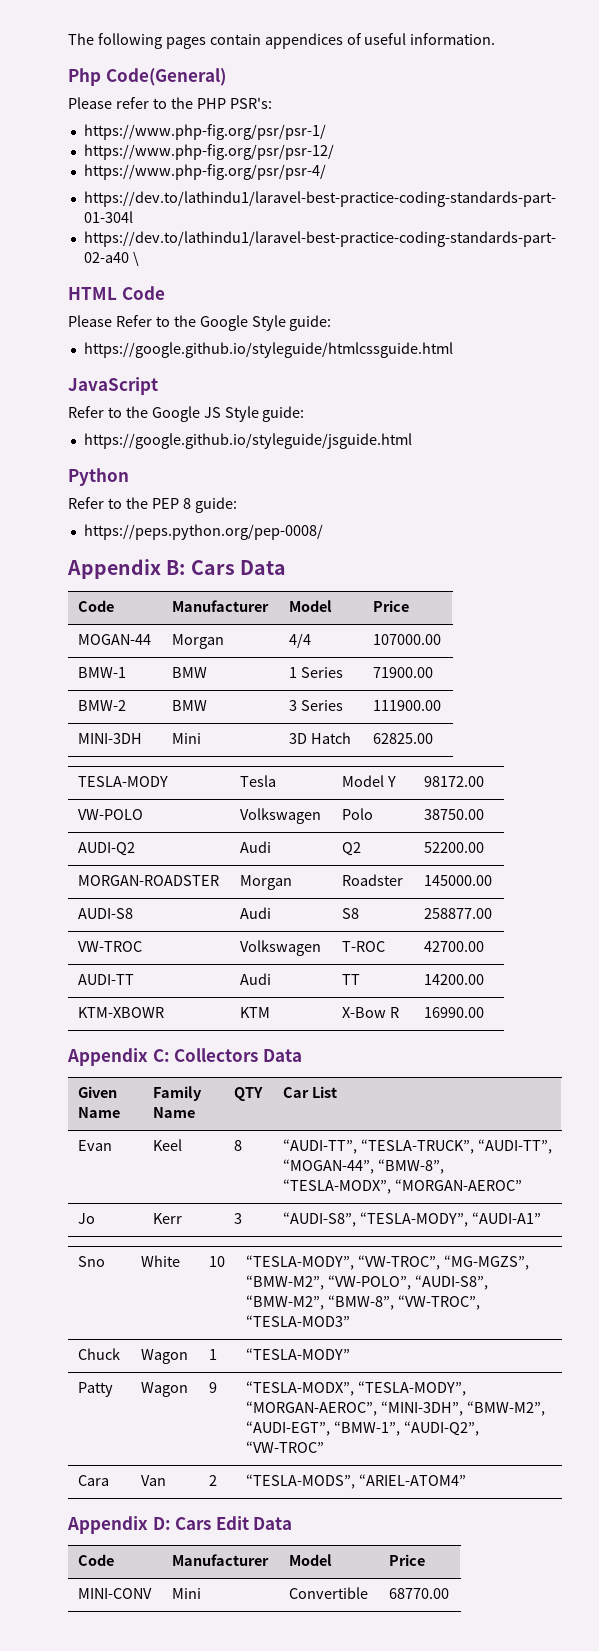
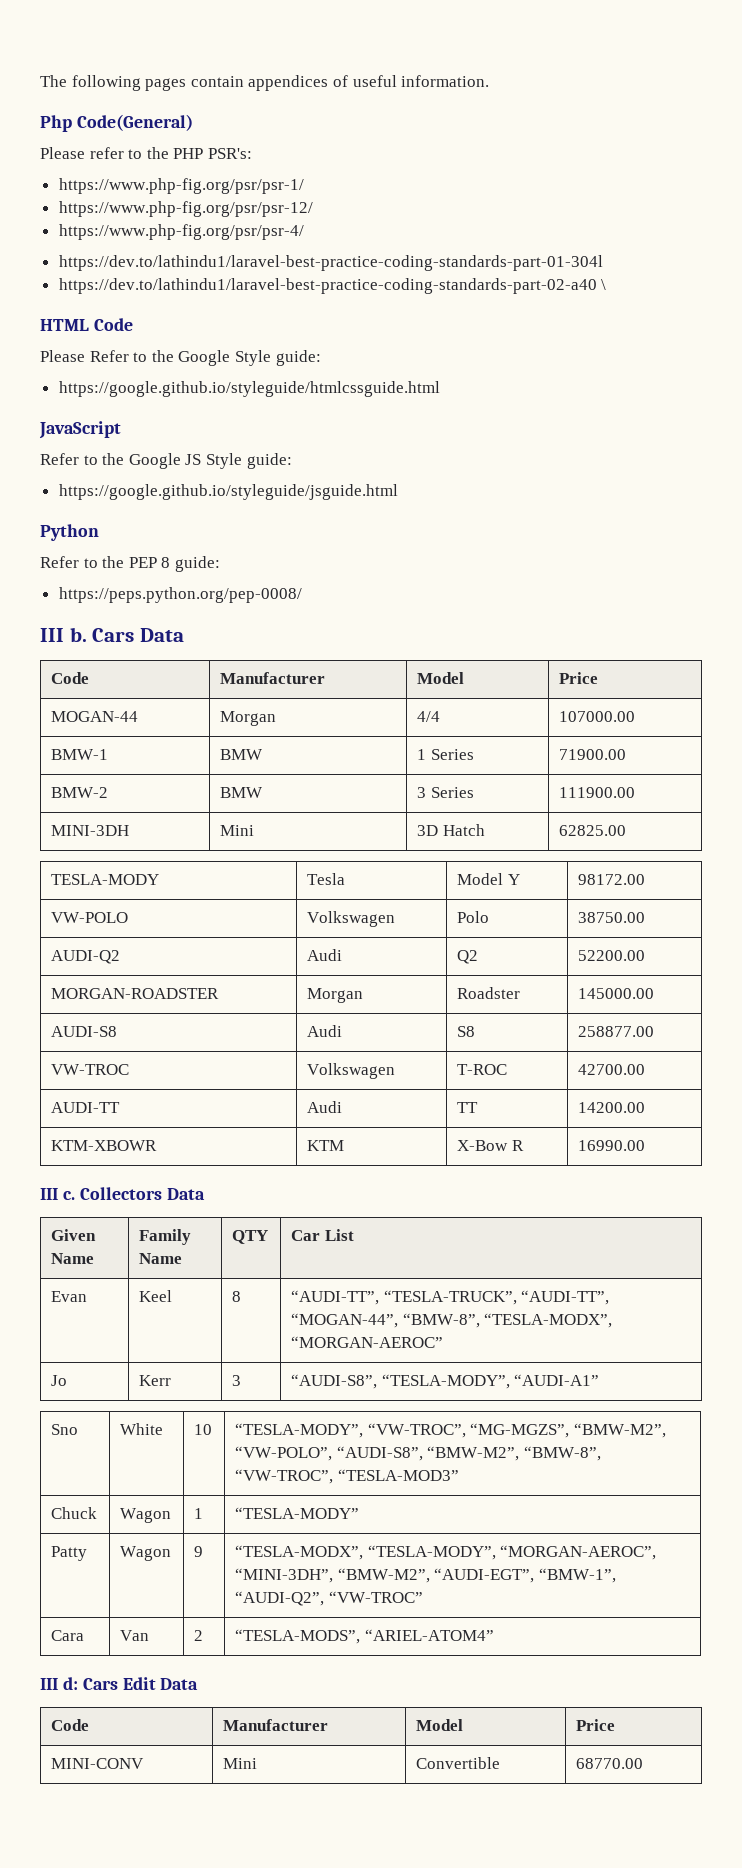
- Appendix B: Cars Data
+ III b. Cars Data
- Appendix C: Collectors Data
+ III c. Collectors Data
- Appendix D: Cars Edit Data
+ III d: Cars Edit Data

